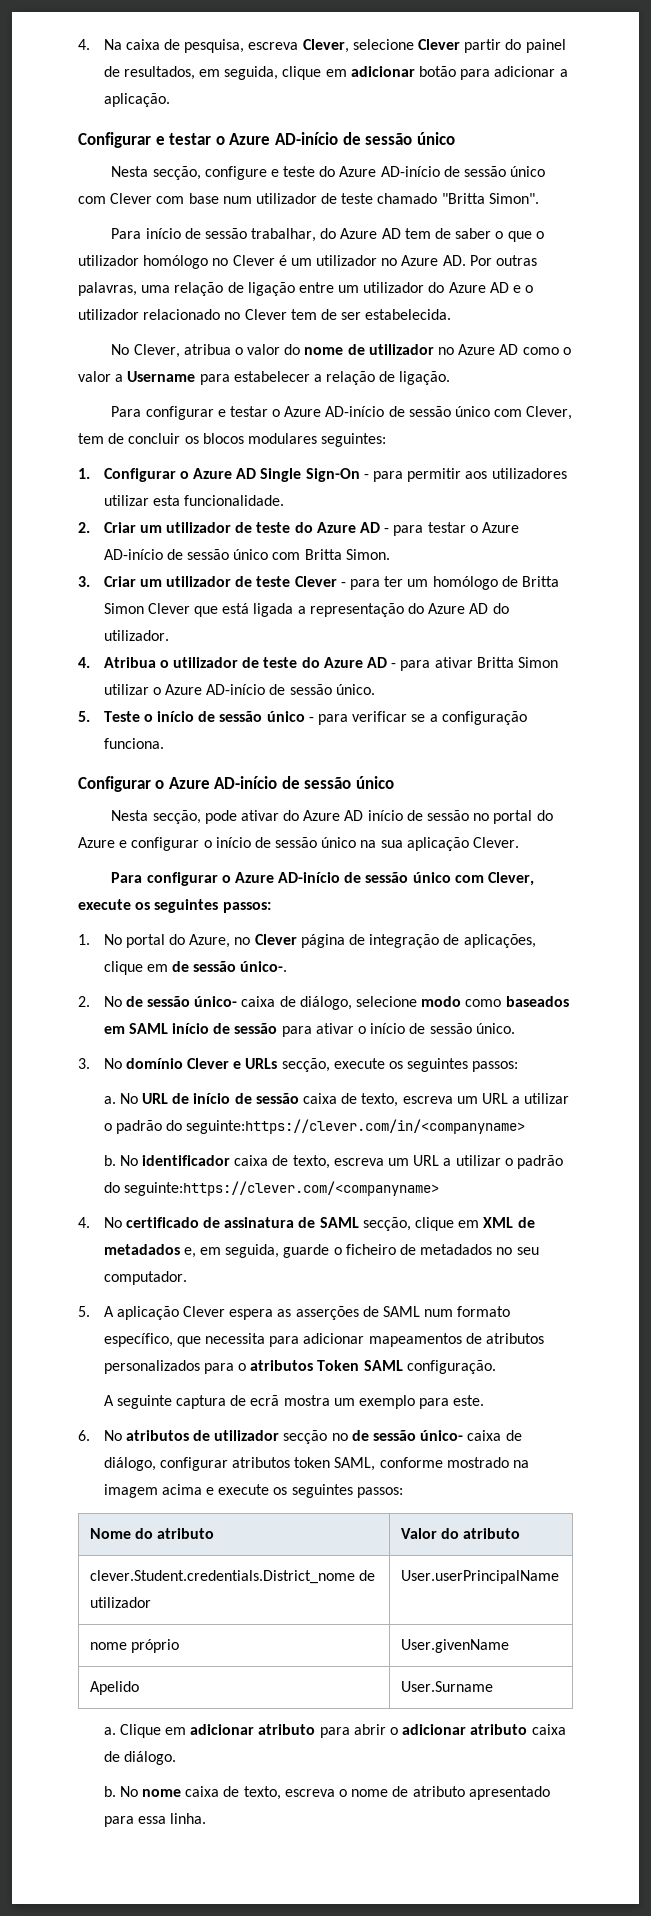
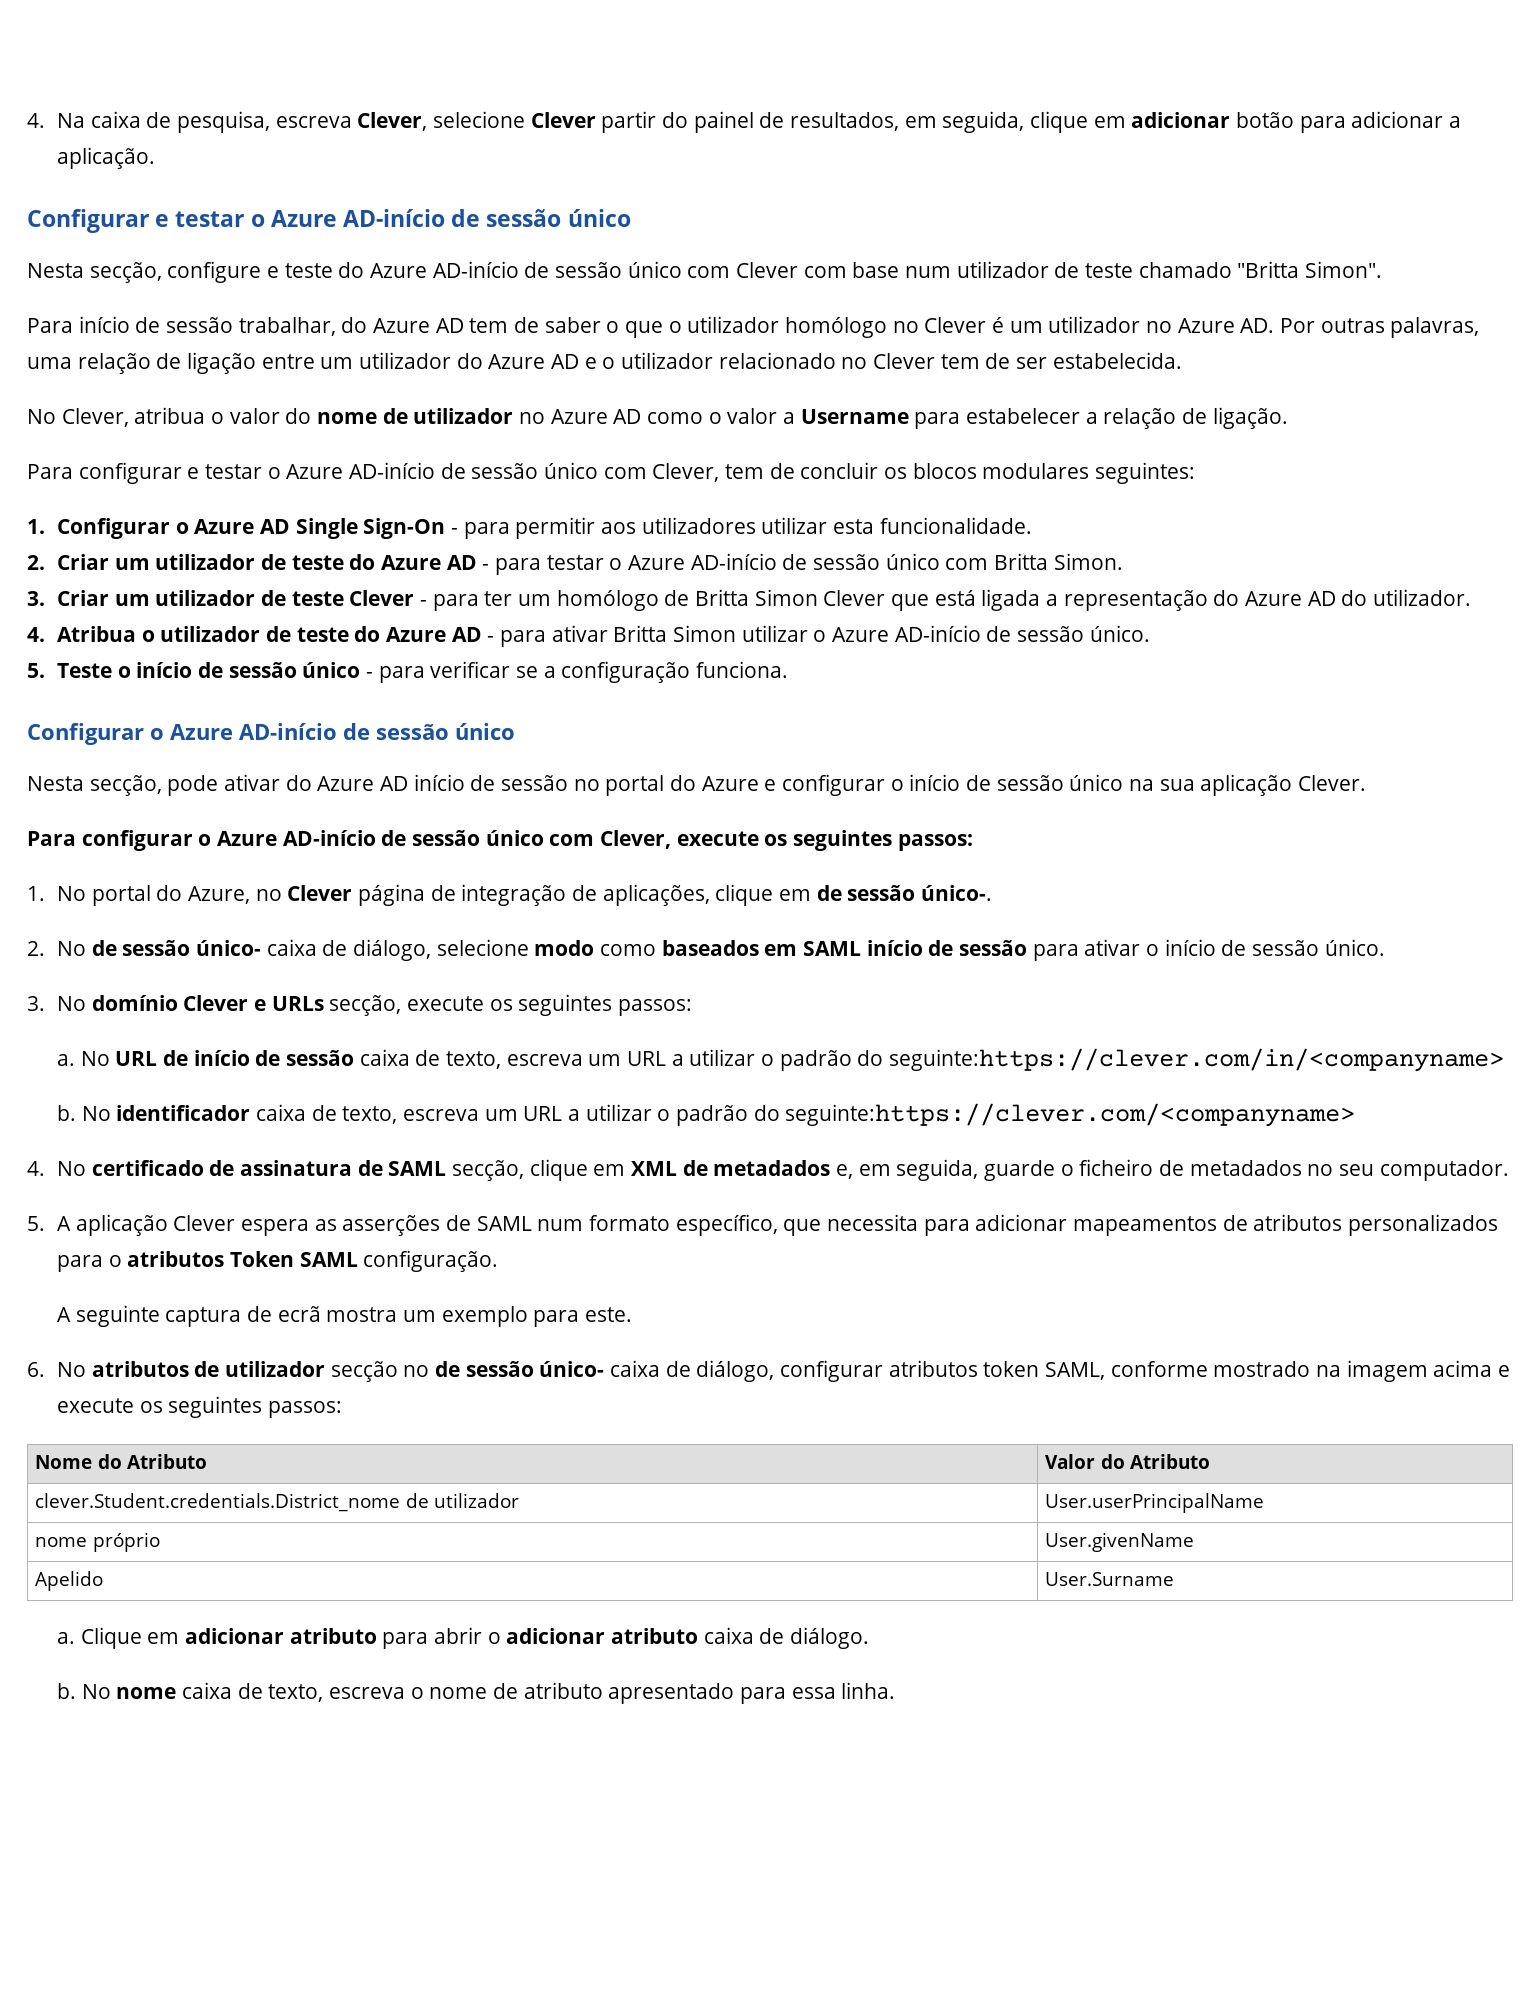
- Nome do atributo | Valor do atributo
+ Nome do Atributo | Valor do Atributo

